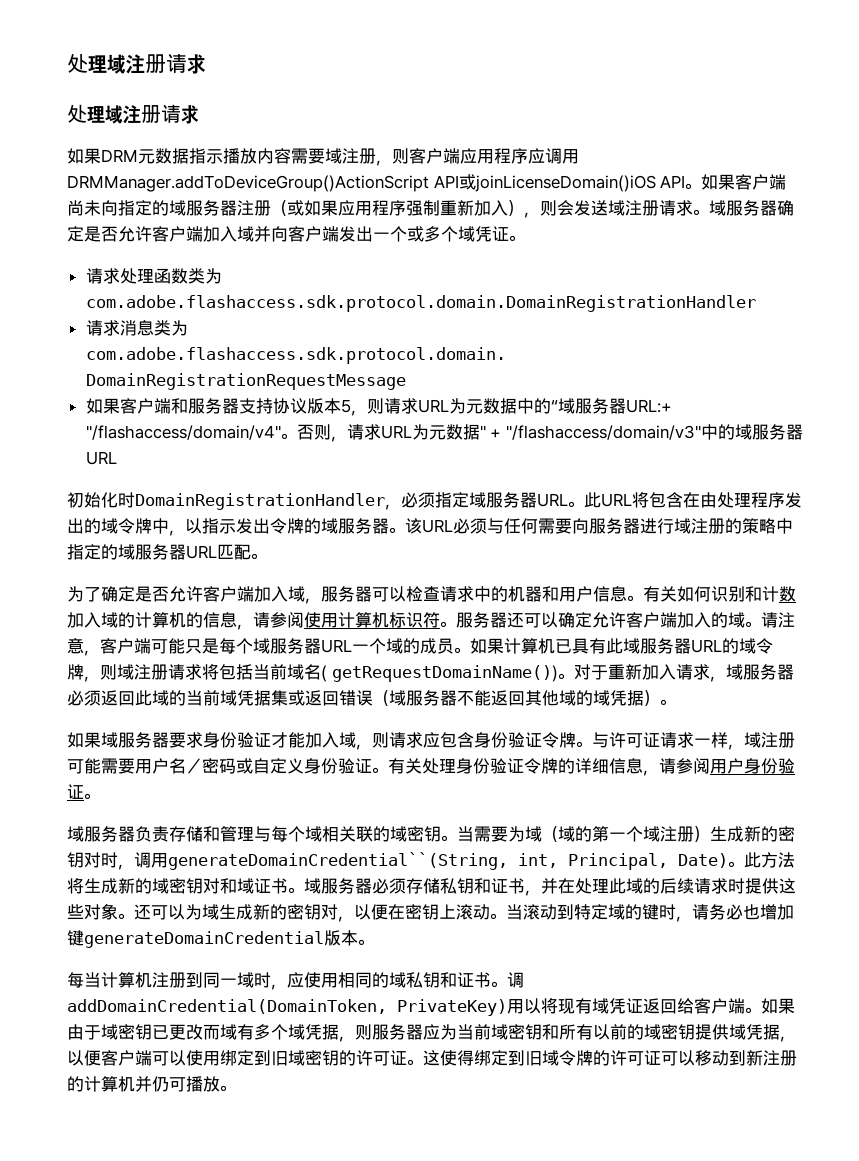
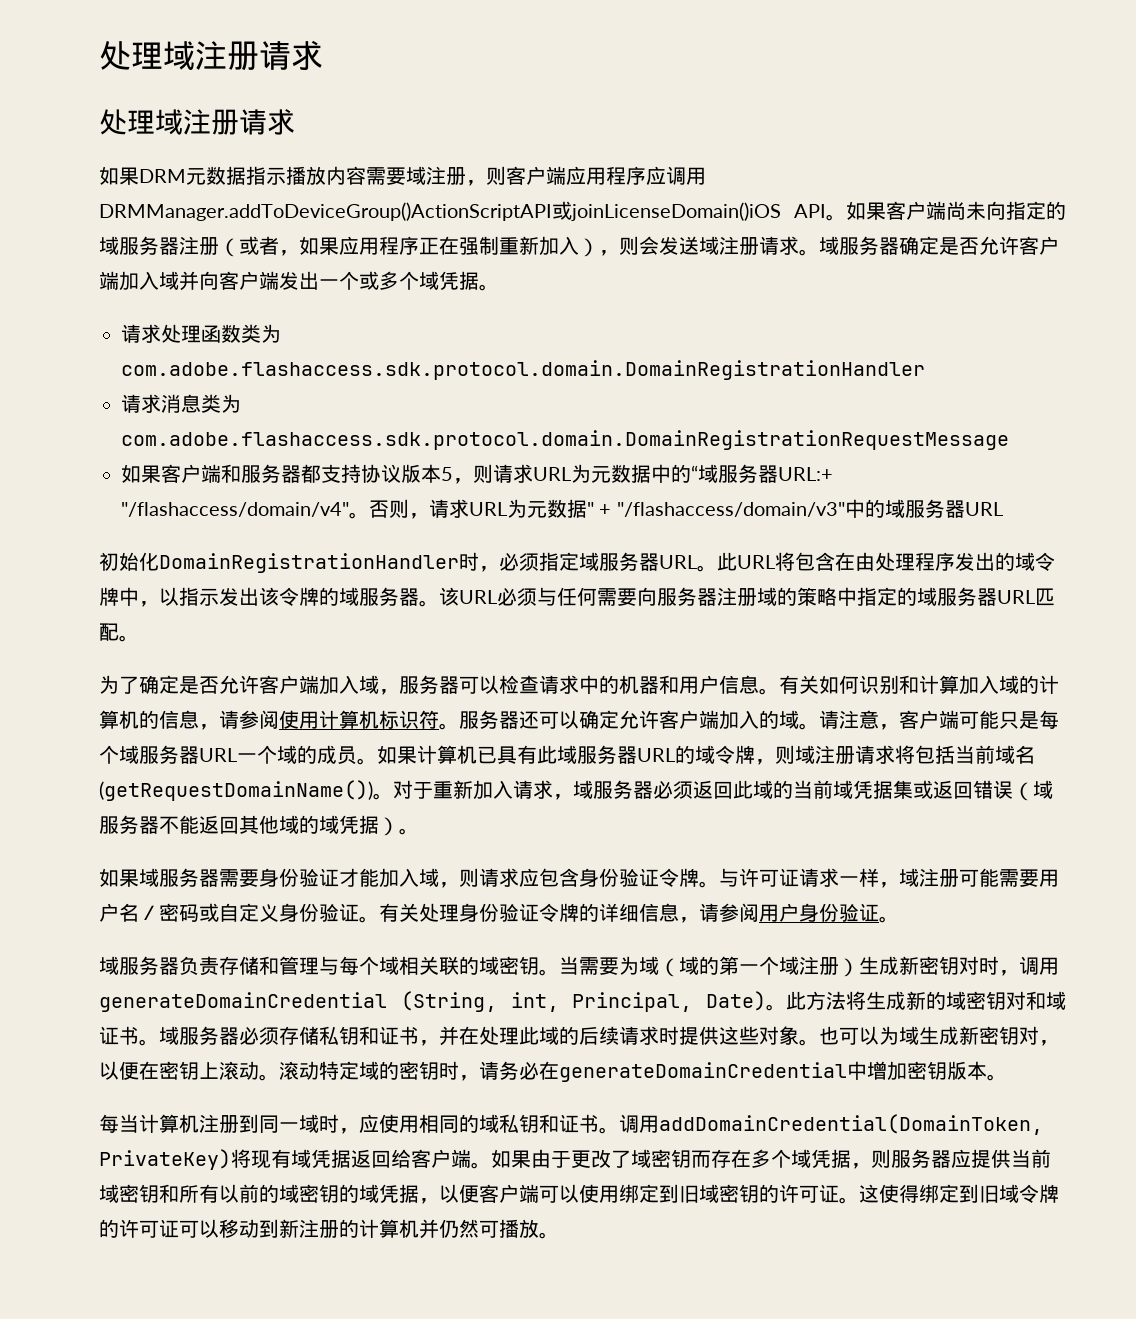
- 如果DRM元数据指示播放内容需要域注册，则客户端应用程序应调用DRMManager.addToDeviceGroup()ActionScript API或joinLicenseDomain()iOS API。
+ 如果DRM元数据指示播放内容需要域注册，则客户端应用程序应调用DRMManager.addToDeviceGroup()ActionScriptAPI或joinLicenseDomain()iOS API。
- 如果客户端尚未向指定的域服务器注册（或如果应用程序强制重新加入），则会发送域注册请求。
+ 如果客户端尚未向指定的域服务器注册（或者，如果应用程序正在强制重新加入），则会发送域注册请求。
- 域服务器确定是否允许客户端加入域并向客户端发出一个或多个域凭证。
+ 域服务器确定是否允许客户端加入域并向客户端发出一个或多个域凭据。
- 如果客户端和服务器支持协议版本5，则请求URL为元数据中的“域服务器URL:+ "/flashaccess/domain/v4"。
+ 如果客户端和服务器都支持协议版本5，则请求URL为元数据中的“域服务器URL:+ "/flashaccess/domain/v4"。
- 初始化时DomainRegistrationHandler，必须指定域服务器URL。
+ 初始化DomainRegistrationHandler时，必须指定域服务器URL。
- 此URL将包含在由处理程序发出的域令牌中，以指示发出令牌的域服务器。
+ 此URL将包含在由处理程序发出的域令牌中，以指示发出该令牌的域服务器。
- 该URL必须与任何需要向服务器进行域注册的策略中指定的域服务器URL匹配。
+ 该URL必须与任何需要向服务器注册域的策略中指定的域服务器URL匹配。
- 有关如何识别和计数加入域的计算机的信息，请参阅使用计算机标识符。
+ 有关如何识别和计算加入域的计算机的信息，请参阅使用计算机标识符。
- 如果计算机已具有此域服务器URL的域令牌，则域注册请求将包括当前域名( getRequestDomainName())。
+ 如果计算机已具有此域服务器URL的域令牌，则域注册请求将包括当前域名(getRequestDomainName())。
- 如果域服务器要求身份验证才能加入域，则请求应包含身份验证令牌。
+ 如果域服务器需要身份验证才能加入域，则请求应包含身份验证令牌。
- 当需要为域（域的第一个域注册）生成新的密钥对时，调用generateDomainCredential``(String, int, Principal, Date)。
+ 当需要为域（域的第一个域注册）生成新密钥对时，调用generateDomainCredential (String, int, Principal, Date)。
- 还可以为域生成新的密钥对，以便在密钥上滚动。
+ 也可以为域生成新密钥对，以便在密钥上滚动。
- 当滚动到特定域的键时，请务必也增加键generateDomainCredential版本。
+ 滚动特定域的密钥时，请务必在generateDomainCredential中增加密钥版本。
- 调addDomainCredential(DomainToken, PrivateKey)用以将现有域凭证返回给客户端。
+ 调用addDomainCredential(DomainToken, PrivateKey)将现有域凭据返回给客户端。
- 如果由于域密钥已更改而域有多个域凭据，则服务器应为当前域密钥和所有以前的域密钥提供域凭据，以便客户端可以使用绑定到旧域密钥的许可证。
+ 如果由于更改了域密钥而存在多个域凭据，则服务器应提供当前域密钥和所有以前的域密钥的域凭据，以便客户端可以使用绑定到旧域密钥的许可证。
- 这使得绑定到旧域令牌的许可证可以移动到新注册的计算机并仍可播放。
+ 这使得绑定到旧域令牌的许可证可以移动到新注册的计算机并仍然可播放。

